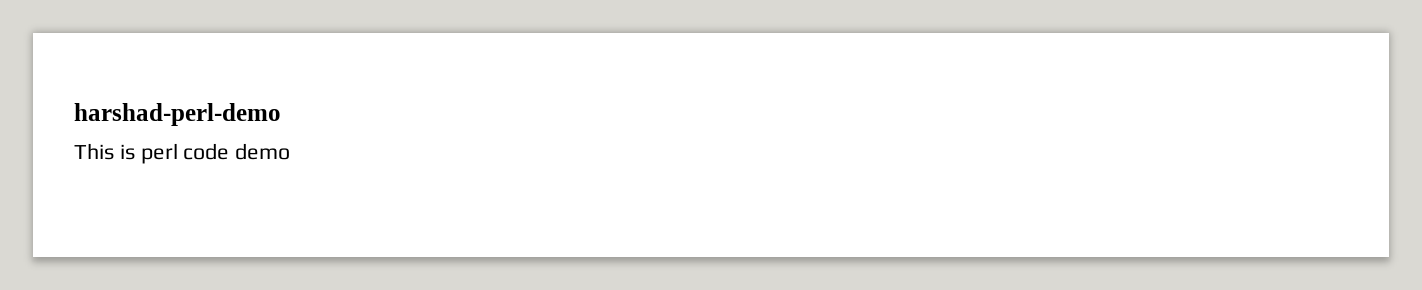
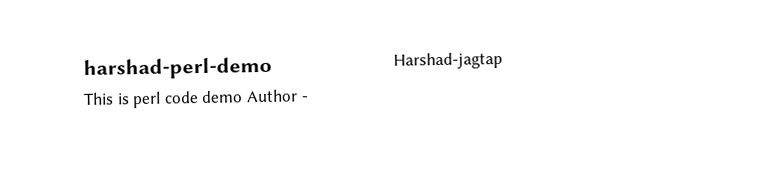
- This is perl code demo
+ This is perl code demo Author - Harshad-jagtap

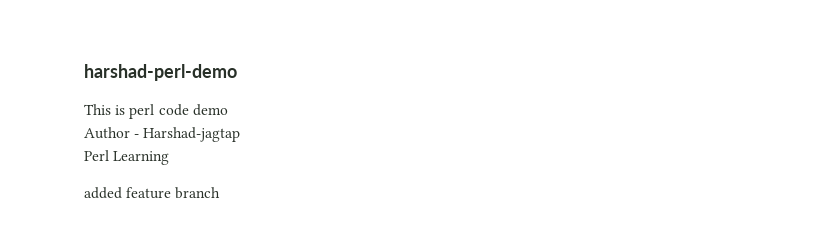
- This is perl code demo Author - Harshad-jagtap
+ This is perl code demo
+ Author - Harshad-jagtap
+ Perl Learning
+ added feature branch

